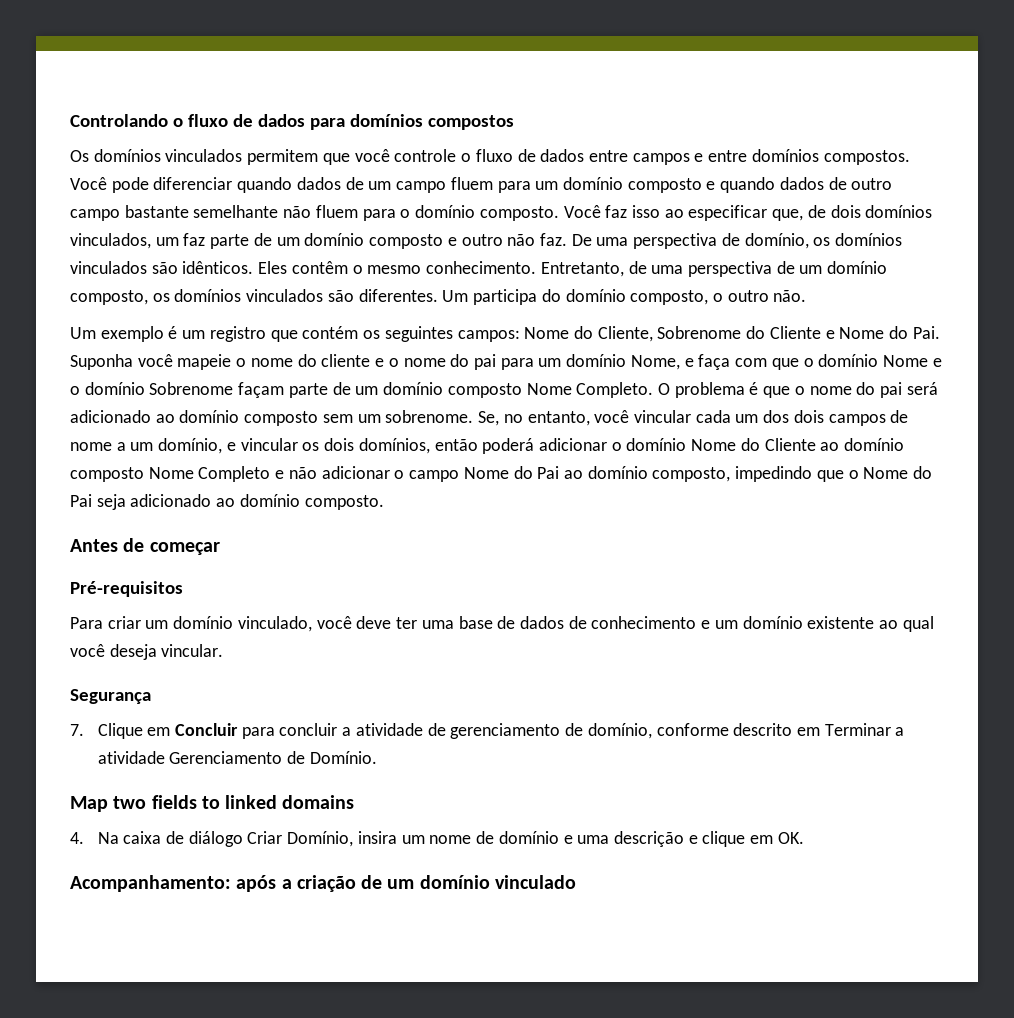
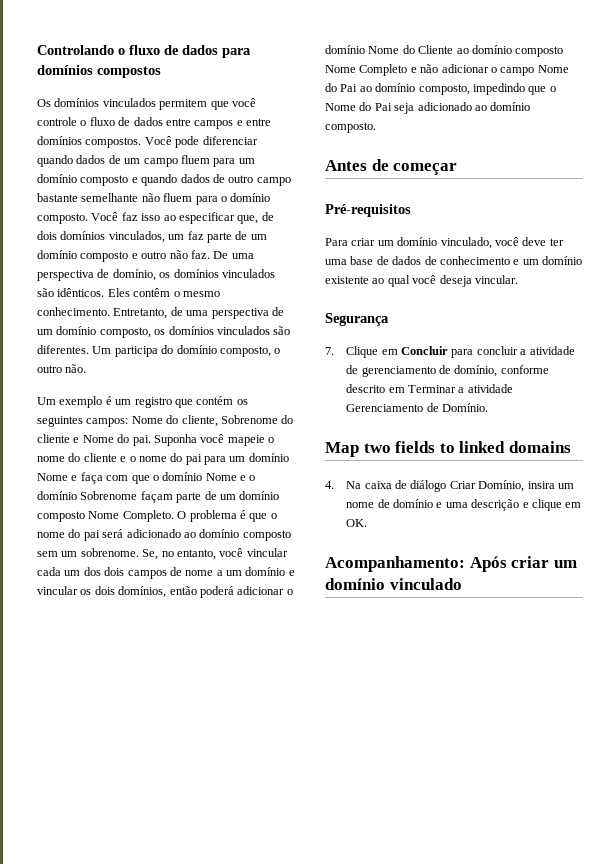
- Um exemplo é um registro que contém os seguintes campos: Nome do Cliente, Sobrenome do Cliente e Nome do Pai. Suponha você mapeie o nome do cliente e o nome do pai para um domínio Nome, e faça com que o domínio Nome e o domínio Sobrenome façam parte de um domínio composto Nome Completo.
+ Um exemplo é um registro que contém os seguintes campos: Nome do cliente, Sobrenome do cliente e Nome do pai. Suponha você mapeie o nome do cliente e o nome do pai para um domínio Nome e faça com que o domínio Nome e o domínio Sobrenome façam parte de um domínio composto Nome Completo.
- Se, no entanto, você vincular cada um dos dois campos de nome a um domínio, e vincular os dois domínios, então poderá adicionar o domínio Nome do Cliente ao domínio composto Nome Completo e não adicionar o campo Nome do Pai ao domínio composto, impedindo que o Nome do Pai seja adicionado ao domínio composto.
+ Se, no entanto, você vincular cada um dos dois campos de nome a um domínio e vincular os dois domínios, então poderá adicionar o domínio Nome do Cliente ao domínio composto Nome Completo e não adicionar o campo Nome do Pai ao domínio composto, impedindo que o Nome do Pai seja adicionado ao domínio composto.
- Acompanhamento: após a criação de um domínio vinculado
+ Acompanhamento: Após criar um domínio vinculado

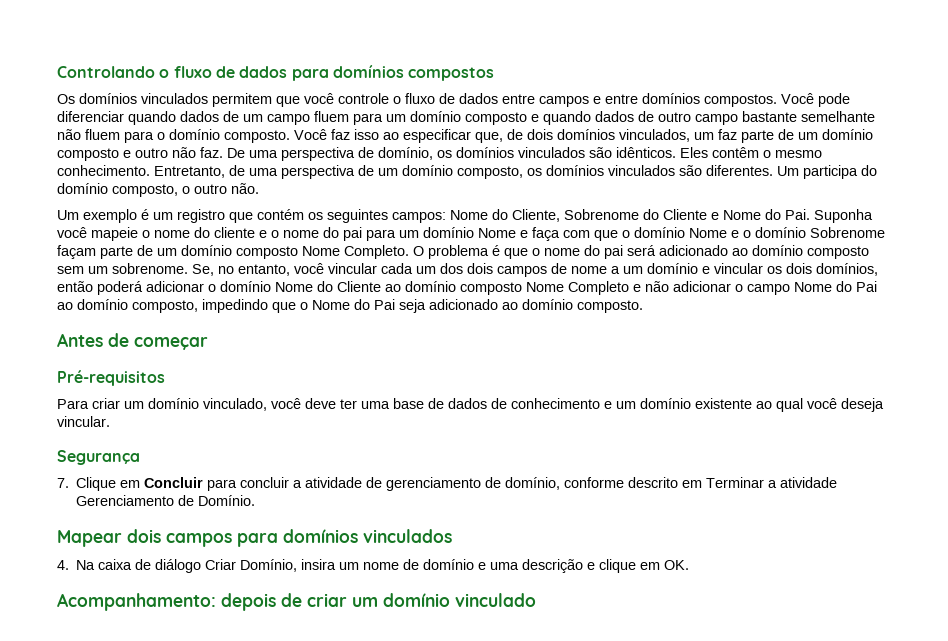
- Um exemplo é um registro que contém os seguintes campos: Nome do cliente, Sobrenome do cliente e Nome do pai. Suponha você mapeie o nome do cliente e o nome do pai para um domínio Nome e faça com que o domínio Nome e o domínio Sobrenome façam parte de um domínio composto Nome Completo.
+ Um exemplo é um registro que contém os seguintes campos: Nome do Cliente, Sobrenome do Cliente e Nome do Pai. Suponha você mapeie o nome do cliente e o nome do pai para um domínio Nome e faça com que o domínio Nome e o domínio Sobrenome façam parte de um domínio composto Nome Completo.
- Map two fields to linked domains
+ Mapear dois campos para domínios vinculados
- Acompanhamento: Após criar um domínio vinculado
+ Acompanhamento: depois de criar um domínio vinculado

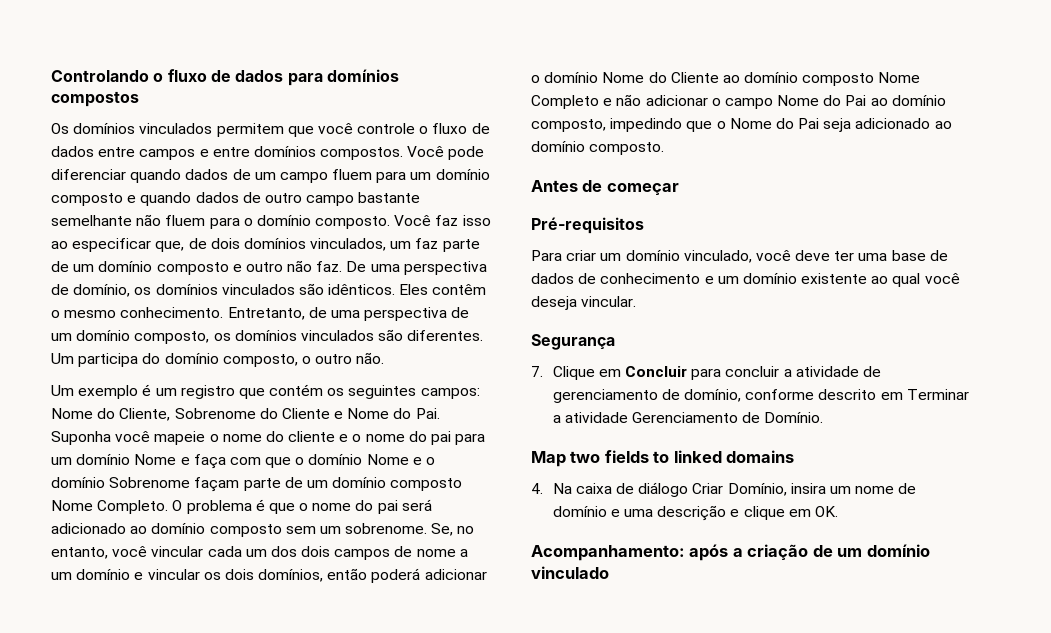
- Mapear dois campos para domínios vinculados
+ Map two fields to linked domains
- Acompanhamento: depois de criar um domínio vinculado
+ Acompanhamento: após a criação de um domínio vinculado

